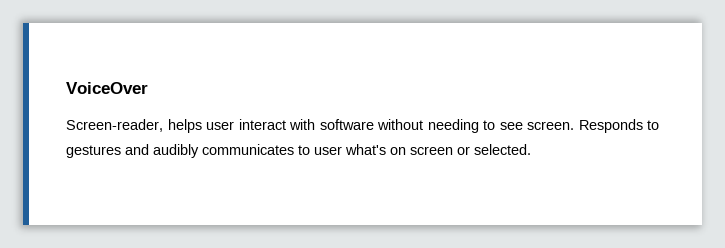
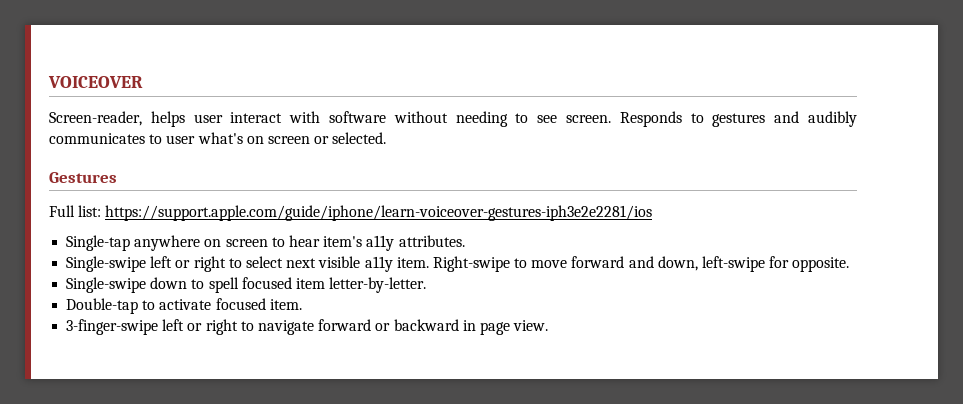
- VoiceOver
+ VOICEOVER
+ Gestures
+ Full list: https://support.apple.com/guide/iphone/learn-voiceover-gestures-iph3e2e2281/ios
+ Single-tap anywhere on screen to hear item's a11y attributes.
+ Single-swipe left or right to select next visible a11y item. Right-swipe to move forward and down, left-swipe for opposite.
+ Single-swipe down to spell focused item letter-by-letter.
+ Double-tap to activate focused item.
+ 3-finger-swipe left or right to navigate forward or backward in page view.

